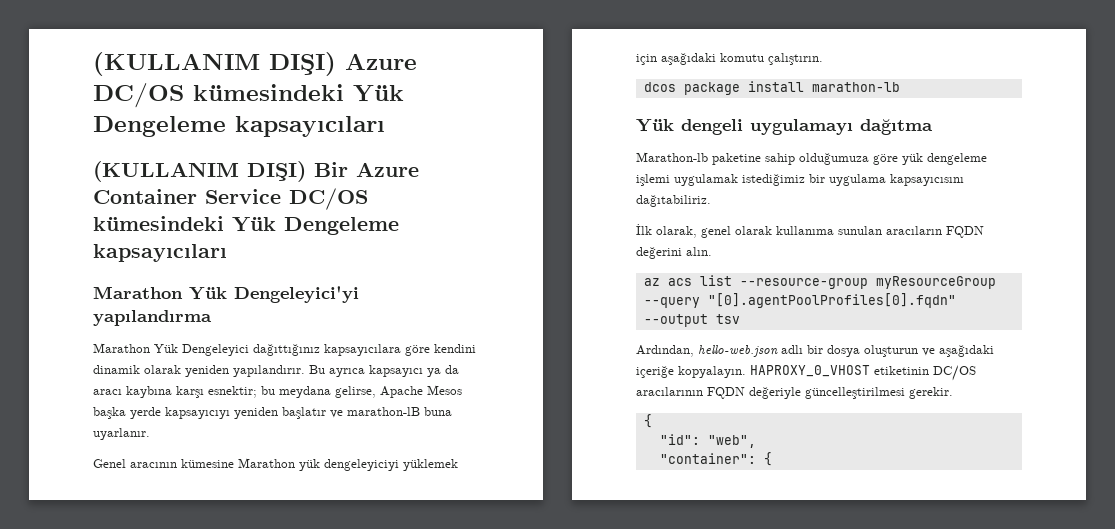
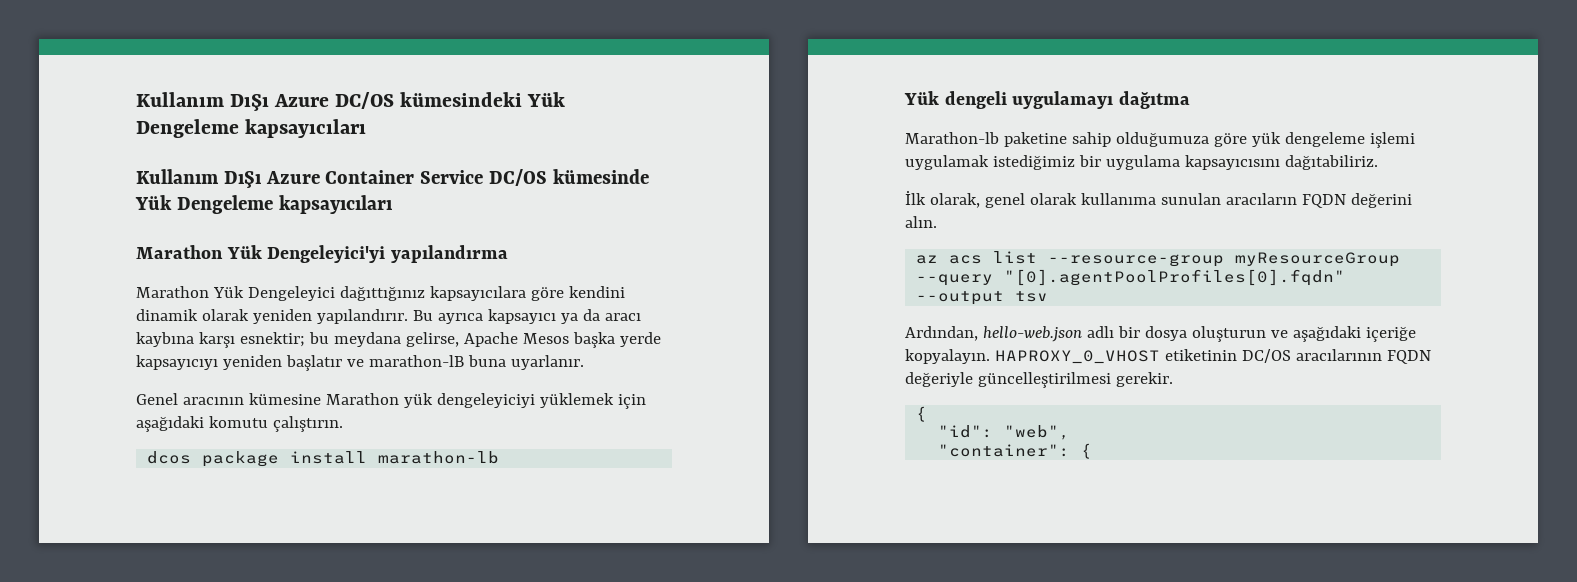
- (KULLANIM DIŞI) Azure DC/OS kümesindeki Yük Dengeleme kapsayıcıları
+ Kullanım DıŞı Azure DC/OS kümesindeki Yük Dengeleme kapsayıcıları
- (KULLANIM DIŞI) Bir Azure Container Service DC/OS kümesindeki Yük Dengeleme kapsayıcıları
+ Kullanım DıŞı Azure Container Service DC/OS kümesinde Yük Dengeleme kapsayıcıları

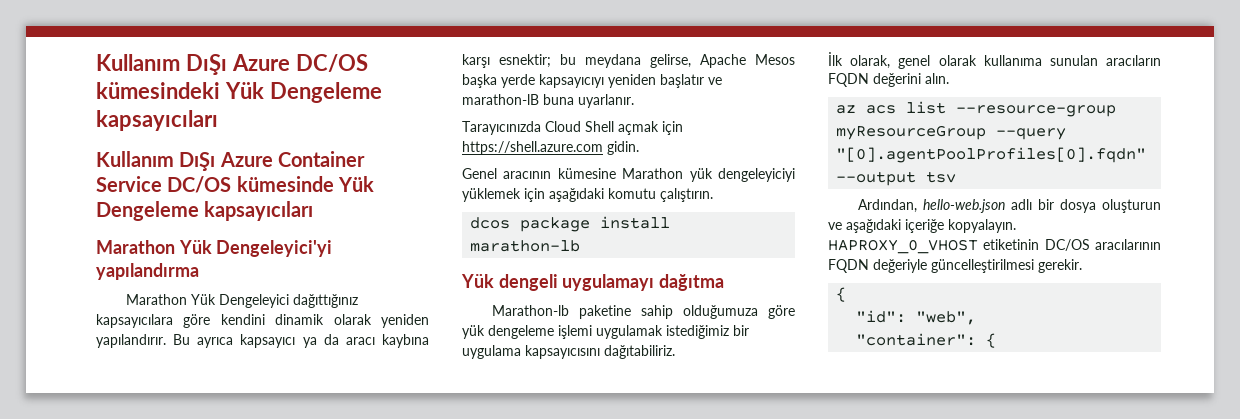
+ Tarayıcınızda Cloud Shell açmak için https://shell.azure.com gidin.

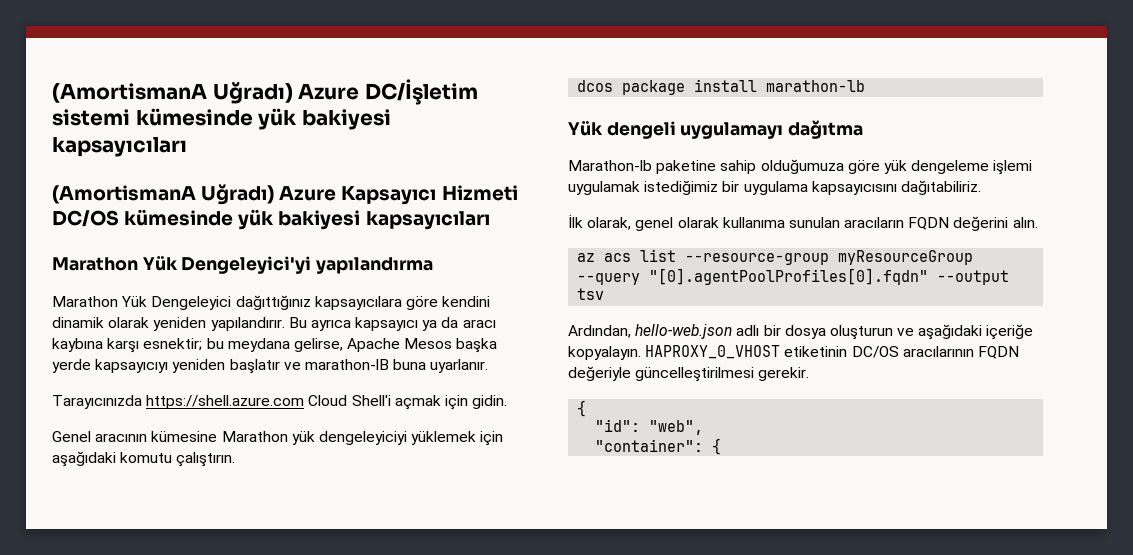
- Kullanım DıŞı Azure DC/OS kümesindeki Yük Dengeleme kapsayıcıları
- Kullanım DıŞı Azure Container Service DC/OS kümesinde Yük Dengeleme kapsayıcıları
+ (AmortismanA Uğradı) Azure DC/İşletim sistemi kümesinde yük bakiyesi kapsayıcıları
+ (AmortismanA Uğradı) Azure Kapsayıcı Hizmeti DC/OS kümesinde yük bakiyesi kapsayıcıları
- Tarayıcınızda Cloud Shell açmak için https://shell.azure.com gidin.
+ Tarayıcınızda https://shell.azure.com Cloud Shell'i açmak için gidin.

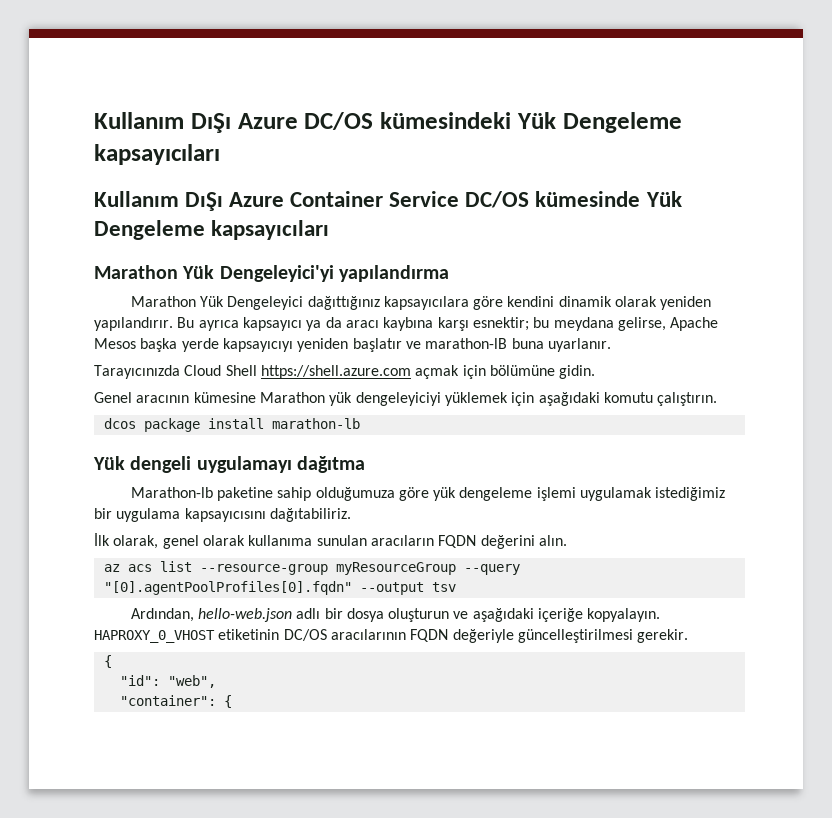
- (AmortismanA Uğradı) Azure DC/İşletim sistemi kümesinde yük bakiyesi kapsayıcıları
- (AmortismanA Uğradı) Azure Kapsayıcı Hizmeti DC/OS kümesinde yük bakiyesi kapsayıcıları
+ Kullanım DıŞı Azure DC/OS kümesindeki Yük Dengeleme kapsayıcıları
+ Kullanım DıŞı Azure Container Service DC/OS kümesinde Yük Dengeleme kapsayıcıları
- Tarayıcınızda https://shell.azure.com Cloud Shell'i açmak için gidin.
+ Tarayıcınızda Cloud Shell https://shell.azure.com açmak için bölümüne gidin.

